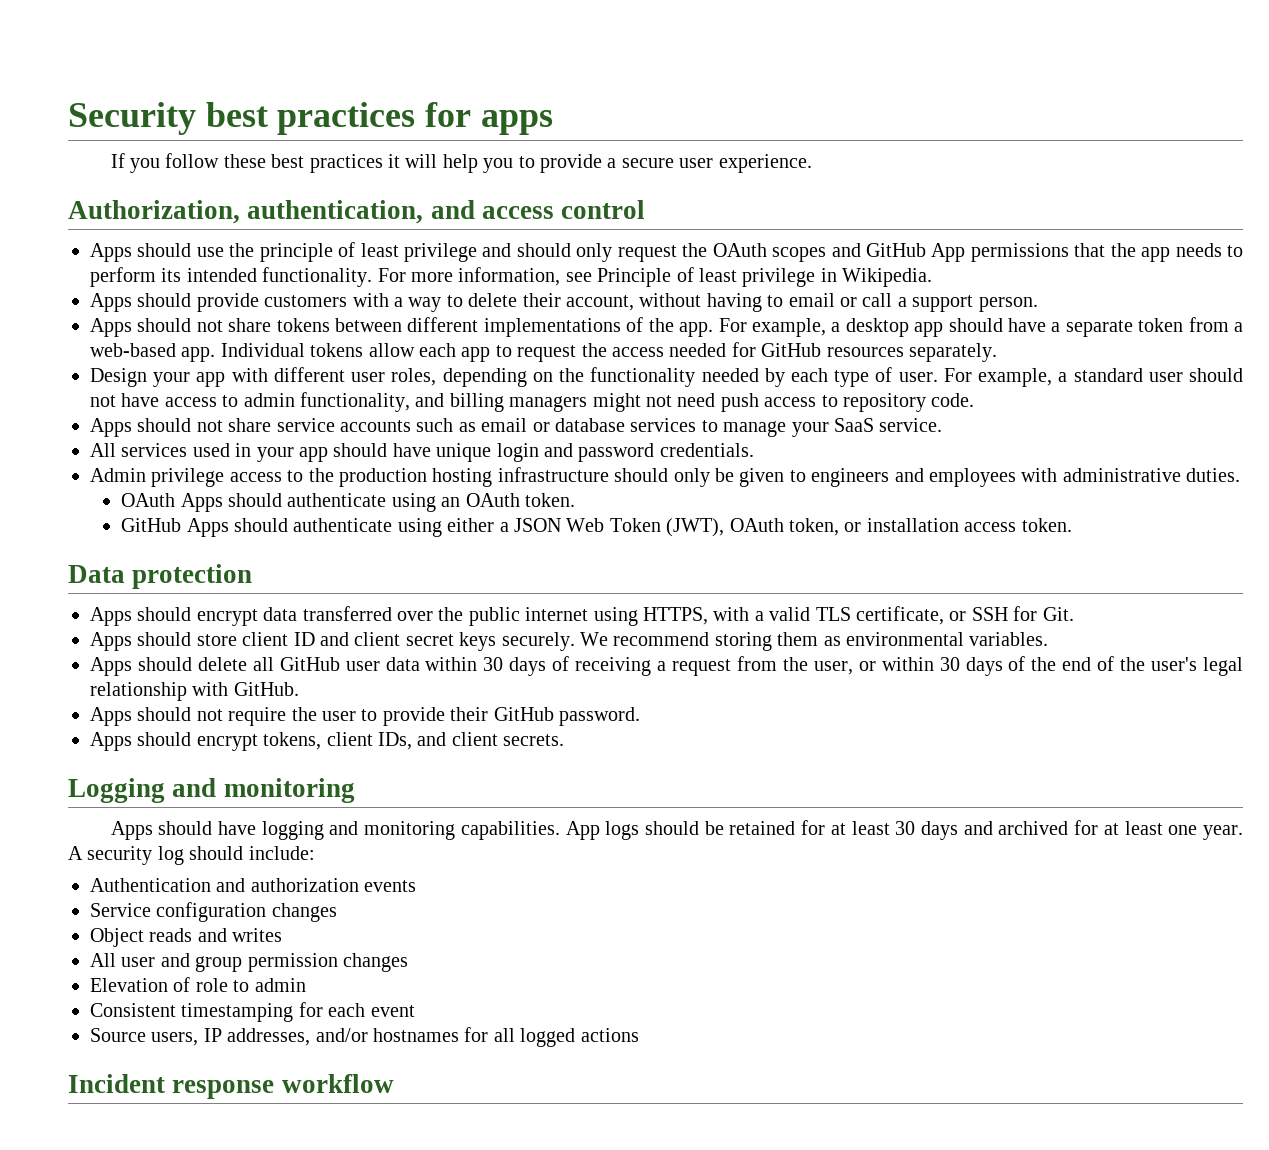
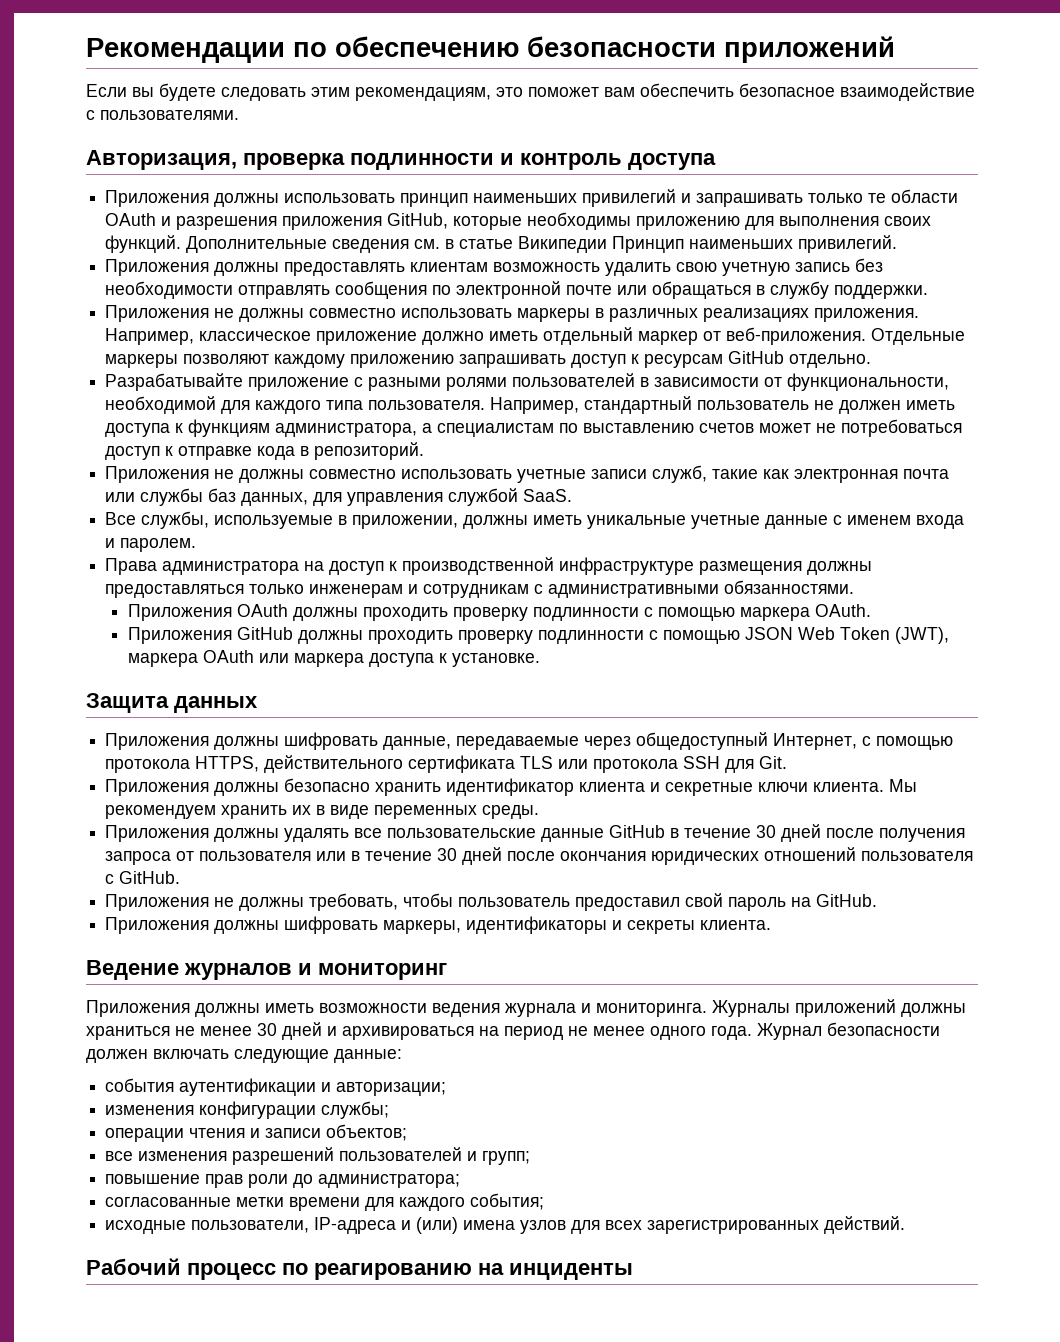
- Security best practices for apps
- If you follow these best practices it will help you to provide a secure user experience.
- Authorization, authentication, and access control
- Apps should use the principle of least privilege and should only request the OAuth scopes and GitHub App permissions that the app needs to perform its intended functionality. For more information, see Principle of least privilege in Wikipedia.
- Apps should provide customers with a way to delete their account, without having to email or call a support person.
- Apps should not share tokens between different implementations of the app. For example, a desktop app should have a separate token from a web-based app. Individual tokens allow each app to request the access needed for GitHub resources separately.
- Design your app with different user roles, depending on the functionality needed by each type of user. For example, a standard user should not have access to admin functionality, and billing managers might not need push access to repository code.
- Apps should not share service accounts such as email or database services to manage your SaaS service.
- All services used in your app should have unique login and password credentials.
- Admin privilege access to the production hosting infrastructure should only be given to engineers and employees with administrative duties.
- OAuth Apps should authenticate using an OAuth token.
- GitHub Apps should authenticate using either a JSON Web Token (JWT), OAuth token, or installation access token.
- Data protection
- Apps should encrypt data transferred over the public internet using HTTPS, with a valid TLS certificate, or SSH for Git.
- Apps should store client ID and client secret keys securely. We recommend storing them as environmental variables.
- Apps should delete all GitHub user data within 30 days of receiving a request from the user, or within 30 days of the end of the user's legal relationship with GitHub.
- Apps should not require the user to provide their GitHub password.
- Apps should encrypt tokens, client IDs, and client secrets.
- Logging and monitoring
- Apps should have logging and monitoring capabilities. App logs should be retained for at least 30 days and archived for at least one year. A security log should include:
- Authentication and authorization events
- Service configuration changes
- Object reads and writes
- All user and group permission changes
- Elevation of role to admin
- Consistent timestamping for each event
- Source users, IP addresses, and/or hostnames for all logged actions
- Incident response workflow
+ Рекомендации по обеспечению безопасности приложений
+ Если вы будете следовать этим рекомендациям, это поможет вам обеспечить безопасное взаимодействие с пользователями.
+ Авторизация, проверка подлинности и контроль доступа
+ Приложения должны использовать принцип наименьших привилегий и запрашивать только те области OAuth и разрешения приложения GitHub, которые необходимы приложению для выполнения своих функций. Дополнительные сведения см. в статье Википедии Принцип наименьших привилегий.
+ Приложения должны предоставлять клиентам возможность удалить свою учетную запись без необходимости отправлять сообщения по электронной почте или обращаться в службу поддержки.
+ Приложения не должны совместно использовать маркеры в различных реализациях приложения. Например, классическое приложение должно иметь отдельный маркер от веб-приложения. Отдельные маркеры позволяют каждому приложению запрашивать доступ к ресурсам GitHub отдельно.
+ Разрабатывайте приложение с разными ролями пользователей в зависимости от функциональности, необходимой для каждого типа пользователя. Например, стандартный пользователь не должен иметь доступа к функциям администратора, а специалистам по выставлению счетов может не потребоваться доступ к отправке кода в репозиторий.
+ Приложения не должны совместно использовать учетные записи служб, такие как электронная почта или службы баз данных, для управления службой SaaS.
+ Все службы, используемые в приложении, должны иметь уникальные учетные данные с именем входа и паролем.
+ Права администратора на доступ к производственной инфраструктуре размещения должны предоставляться только инженерам и сотрудникам с административными обязанностями.
+ Приложения OAuth должны проходить проверку подлинности с помощью маркера OAuth.
+ Приложения GitHub должны проходить проверку подлинности с помощью JSON Web Token (JWT), маркера OAuth или маркера доступа к установке.
+ Защита данных
+ Приложения должны шифровать данные, передаваемые через общедоступный Интернет, с помощью протокола HTTPS, действительного сертификата TLS или протокола SSH для Git.
+ Приложения должны безопасно хранить идентификатор клиента и секретные ключи клиента. Мы рекомендуем хранить их в виде переменных среды.
+ Приложения должны удалять все пользовательские данные GitHub в течение 30 дней после получения запроса от пользователя или в течение 30 дней после окончания юридических отношений пользователя с GitHub.
+ Приложения не должны требовать, чтобы пользователь предоставил свой пароль на GitHub.
+ Приложения должны шифровать маркеры, идентификаторы и секреты клиента.
+ Ведение журналов и мониторинг
+ Приложения должны иметь возможности ведения журнала и мониторинга. Журналы приложений должны храниться не менее 30 дней и архивироваться на период не менее одного года. Журнал безопасности должен включать следующие данные:
+ события аутентификации и авторизации;
+ изменения конфигурации службы;
+ операции чтения и записи объектов;
+ все изменения разрешений пользователей и групп;
+ повышение прав роли до администратора;
+ согласованные метки времени для каждого события;
+ исходные пользователи, IP-адреса и (или) имена узлов для всех зарегистрированных действий.
+ Рабочий процесс по реагированию на инциденты

